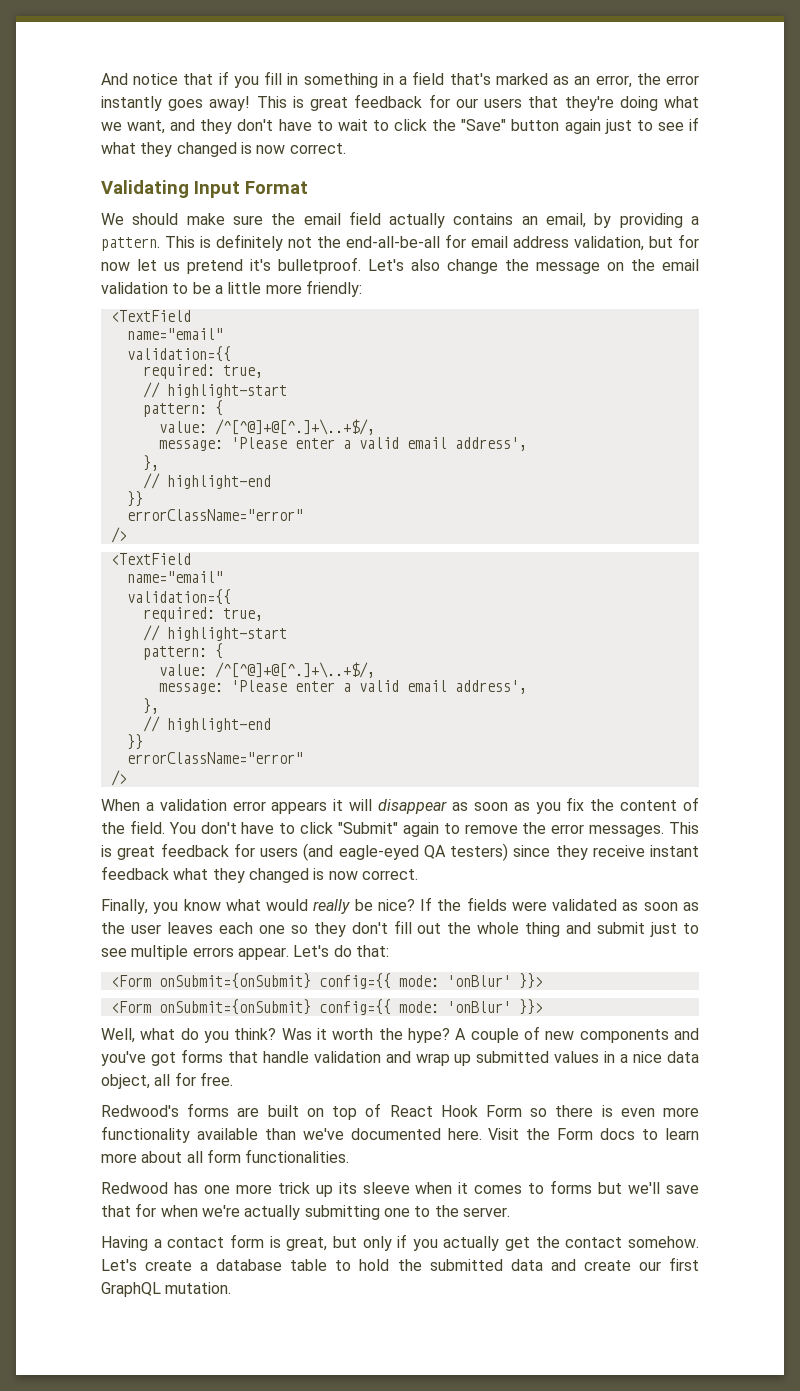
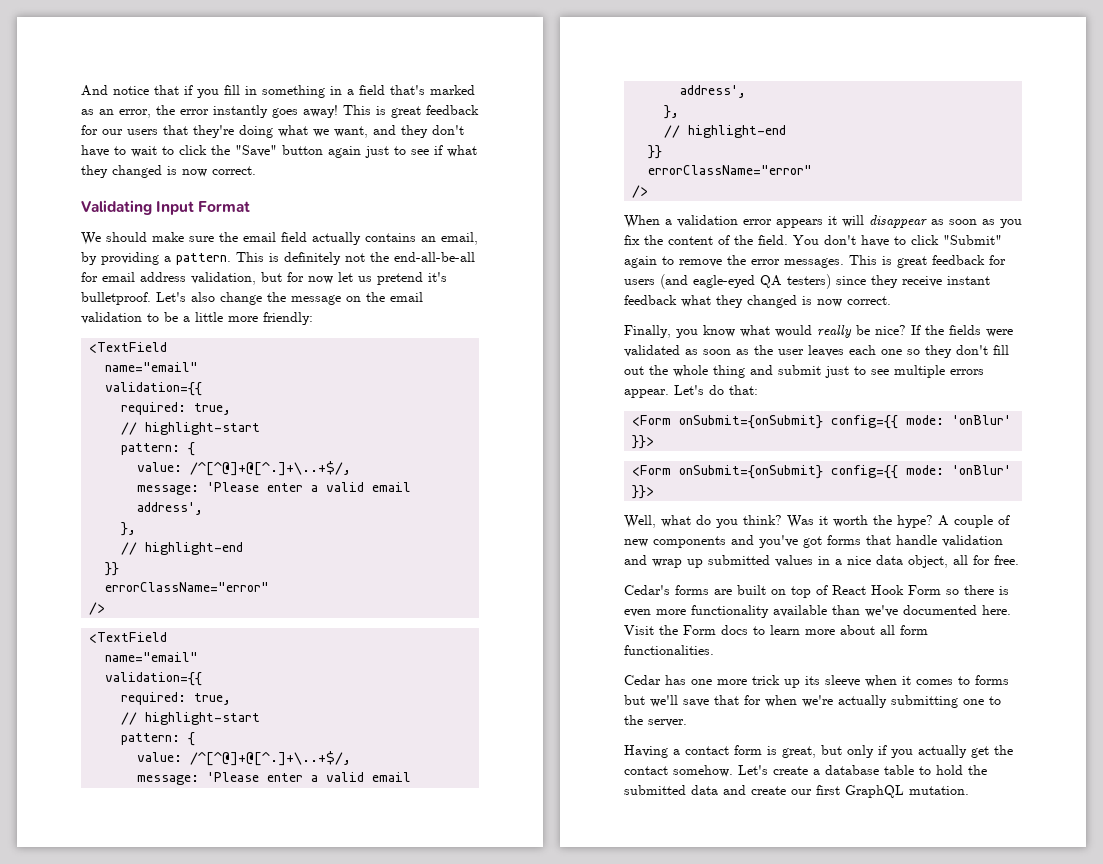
- Redwood's forms are built on top of React Hook Form so there is even more functionality available than we've documented here.
+ Cedar's forms are built on top of React Hook Form so there is even more functionality available than we've documented here.
- Redwood has one more trick up its sleeve when it comes to forms but we'll save that for when we're actually submitting one to the server.
+ Cedar has one more trick up its sleeve when it comes to forms but we'll save that for when we're actually submitting one to the server.

